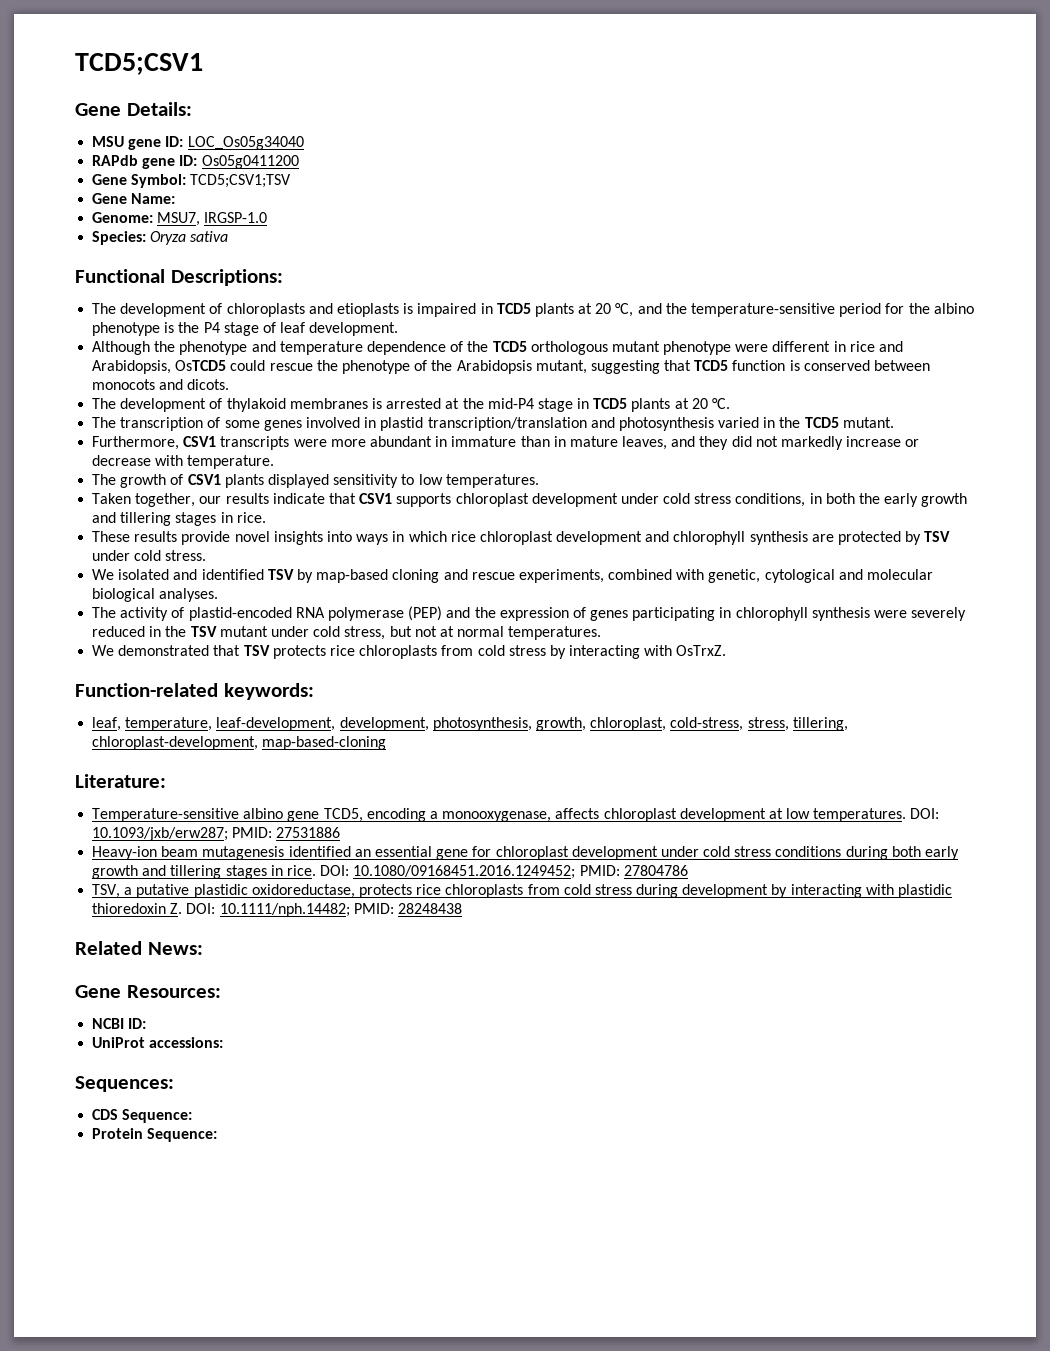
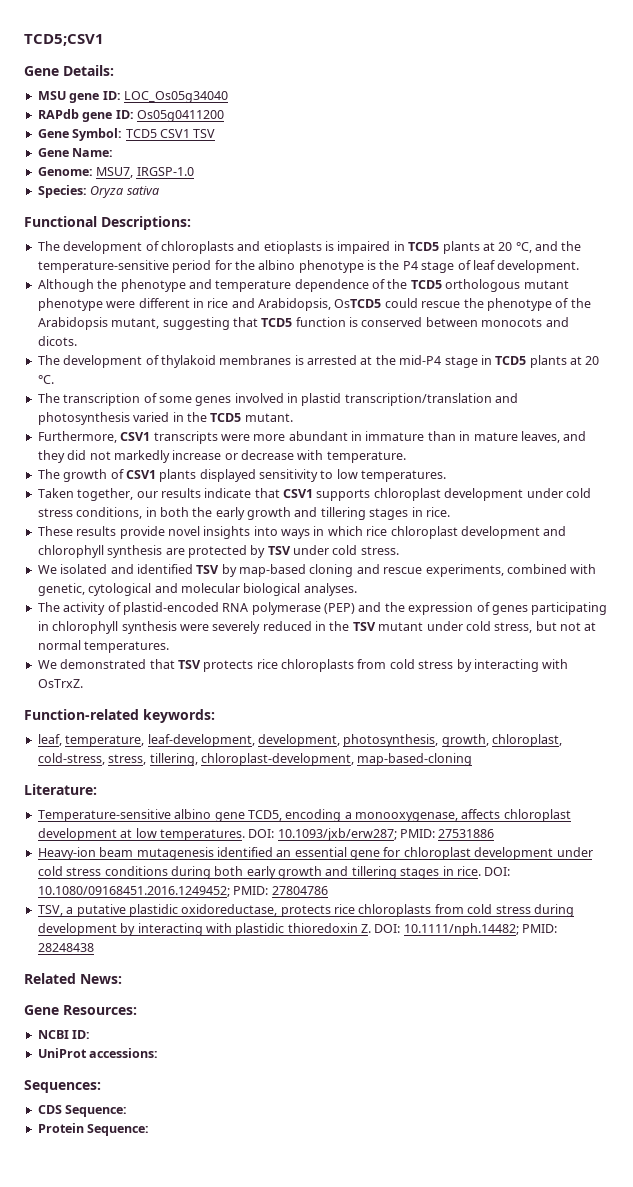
- Gene Symbol: TCD5;CSV1;TSV
+ Gene Symbol: TCD5 CSV1 TSV

